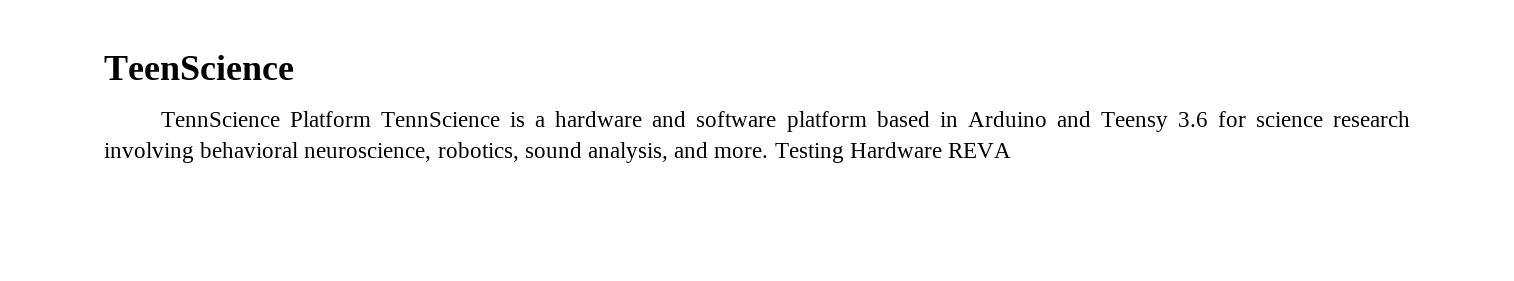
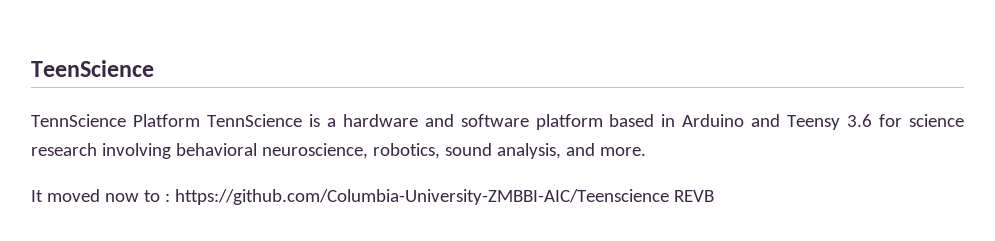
- TennScience Platform TennScience is a hardware and software platform based in Arduino and Teensy 3.6 for science research involving behavioral neuroscience, robotics, sound analysis, and more. Testing Hardware REVA
+ TennScience Platform TennScience is a hardware and software platform based in Arduino and Teensy 3.6 for science research involving behavioral neuroscience, robotics, sound analysis, and more.
+ It moved now to : https://github.com/Columbia-University-ZMBBI-AIC/Teenscience REVB

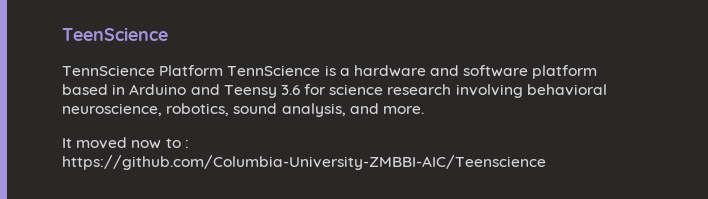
- It moved now to : https://github.com/Columbia-University-ZMBBI-AIC/Teenscience REVB
+ It moved now to : https://github.com/Columbia-University-ZMBBI-AIC/Teenscience

